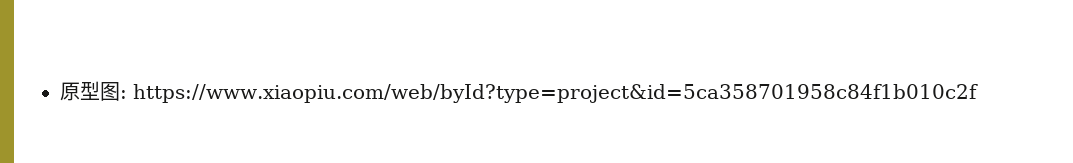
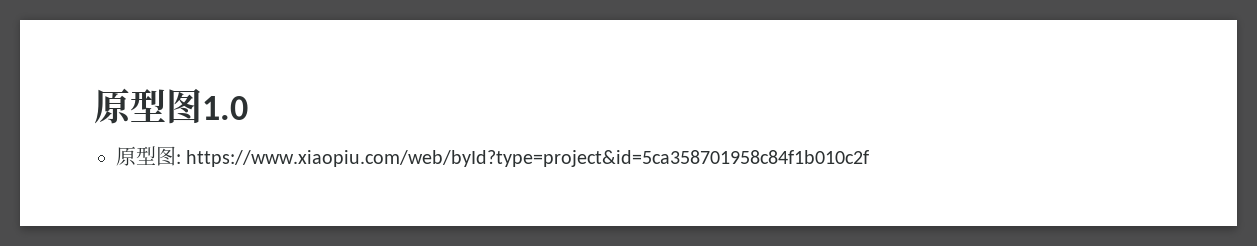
+ 原型图1.0

